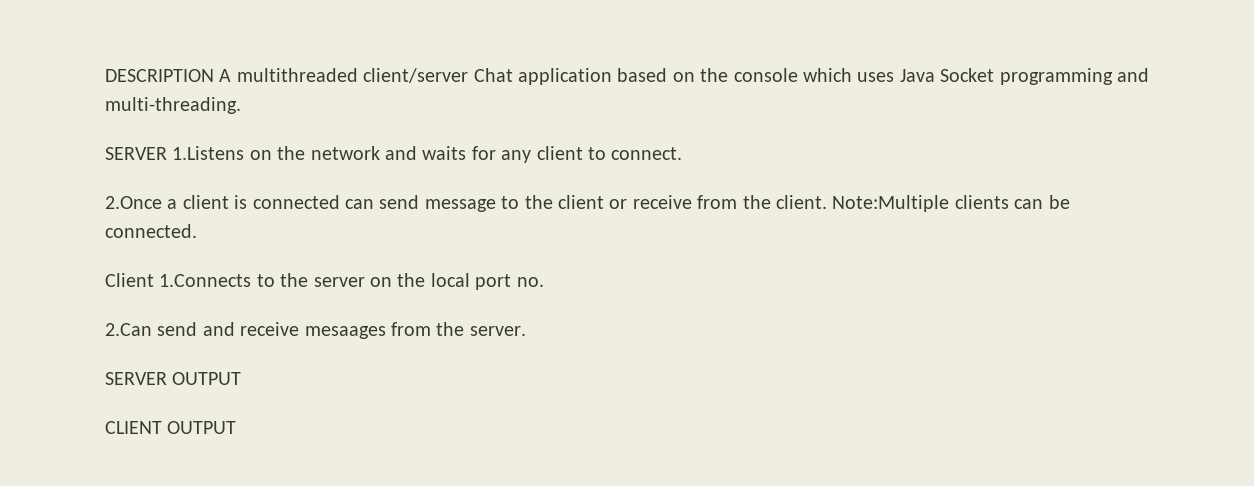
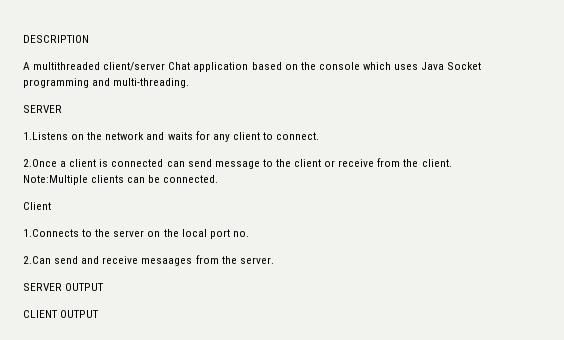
- DESCRIPTION A multithreaded client/server Chat application based on the console which uses Java Socket programming and multi-threading.
- SERVER 1.Listens on the network and waits for any client to connect.
+ DESCRIPTION
+ A multithreaded client/server Chat application based on the console which uses Java Socket programming and multi-threading.
+ SERVER
+ 1.Listens on the network and waits for any client to connect.
- Client 1.Connects to the server on the local port no.
+ Client
+ 1.Connects to the server on the local port no.

